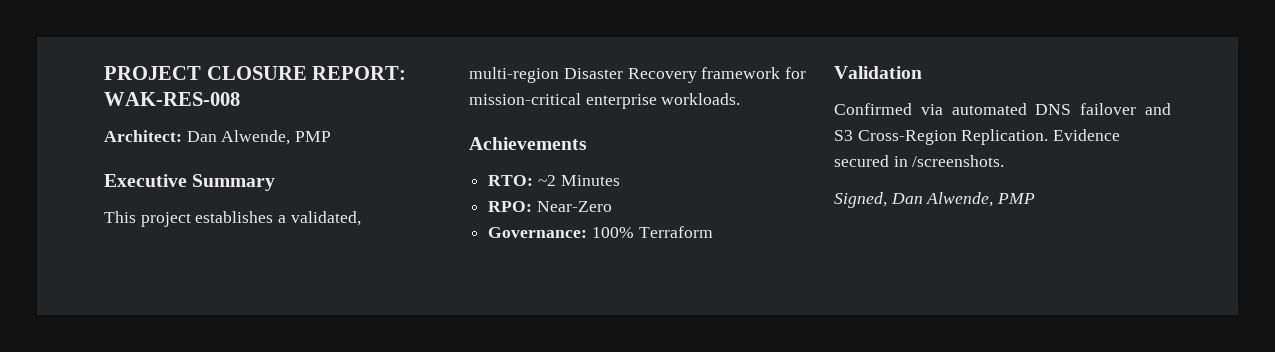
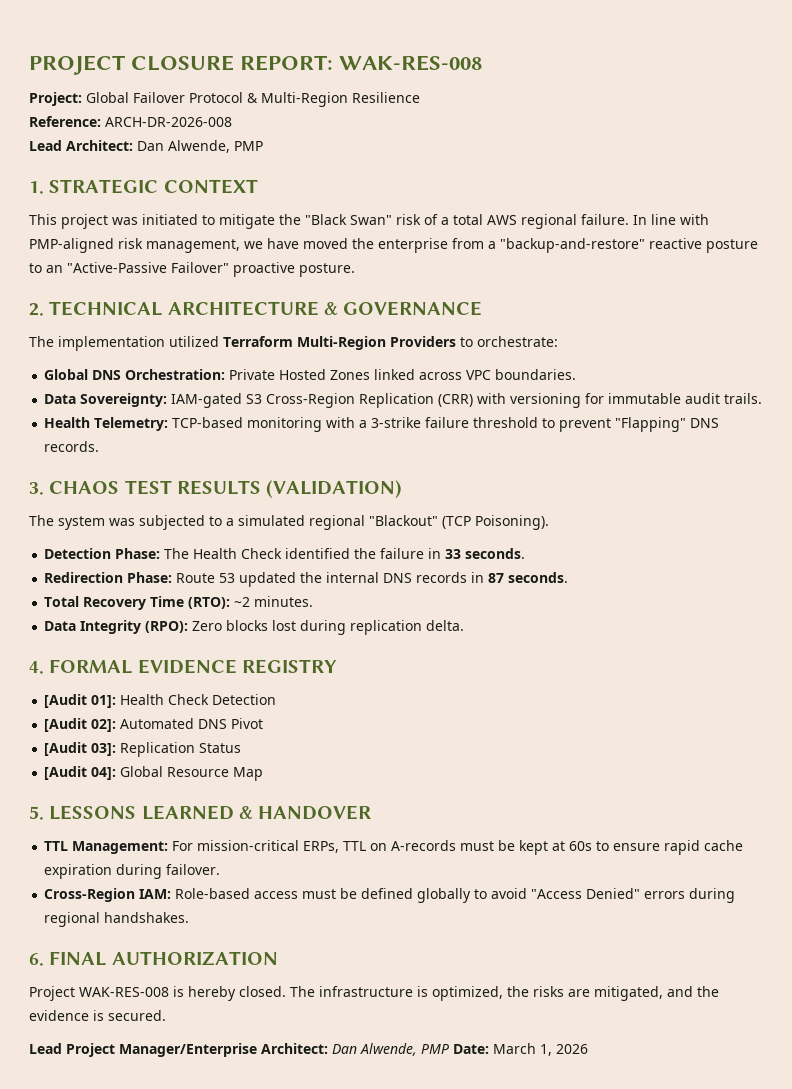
- Architect: Dan Alwende, PMP
+ Project: Global Failover Protocol & Multi-Region Resilience
+ Reference: ARCH-DR-2026-008
+ Lead Architect: Dan Alwende, PMP
- Executive Summary
+ 1. STRATEGIC CONTEXT
- This project establishes a validated, multi-region Disaster Recovery framework for mission-critical enterprise workloads.
- Achievements
- RTO: ~2 Minutes
- RPO: Near-Zero
- Governance: 100% Terraform
- Validation
- Confirmed via automated DNS failover and S3 Cross-Region Replication. Evidence secured in /screenshots.
- Signed, Dan Alwende, PMP
+ This project was initiated to mitigate the "Black Swan" risk of a total AWS regional failure. In line with PMP-aligned risk management, we have moved the enterprise from a "backup-and-restore" reactive posture to an "Active-Passive Failover" proactive posture.
+ 2. TECHNICAL ARCHITECTURE & GOVERNANCE
+ The implementation utilized Terraform Multi-Region Providers to orchestrate:
+ Global DNS Orchestration: Private Hosted Zones linked across VPC boundaries.
+ Data Sovereignty: IAM-gated S3 Cross-Region Replication (CRR) with versioning for immutable audit trails.
+ Health Telemetry: TCP-based monitoring with a 3-strike failure threshold to prevent "Flapping" DNS records.
+ 3. CHAOS TEST RESULTS (VALIDATION)
+ The system was subjected to a simulated regional "Blackout" (TCP Poisoning).
+ Detection Phase: The Health Check identified the failure in 33 seconds.
+ Redirection Phase: Route 53 updated the internal DNS records in 87 seconds.
+ Total Recovery Time (RTO): ~2 minutes.
+ Data Integrity (RPO): Zero blocks lost during replication delta.
+ 4. FORMAL EVIDENCE REGISTRY
+ [Audit 01]: Health Check Detection
+ [Audit 02]: Automated DNS Pivot
+ [Audit 03]: Replication Status
+ [Audit 04]: Global Resource Map
+ 5. LESSONS LEARNED & HANDOVER
+ TTL Management: For mission-critical ERPs, TTL on A-records must be kept at 60s to ensure rapid cache expiration during failover.
+ Cross-Region IAM: Role-based access must be defined globally to avoid "Access Denied" errors during regional handshakes.
+ 6. FINAL AUTHORIZATION
+ Project WAK-RES-008 is hereby closed. The infrastructure is optimized, the risks are mitigated, and the evidence is secured.
+ Lead Project Manager/Enterprise Architect: Dan Alwende, PMP Date: March 1, 2026

